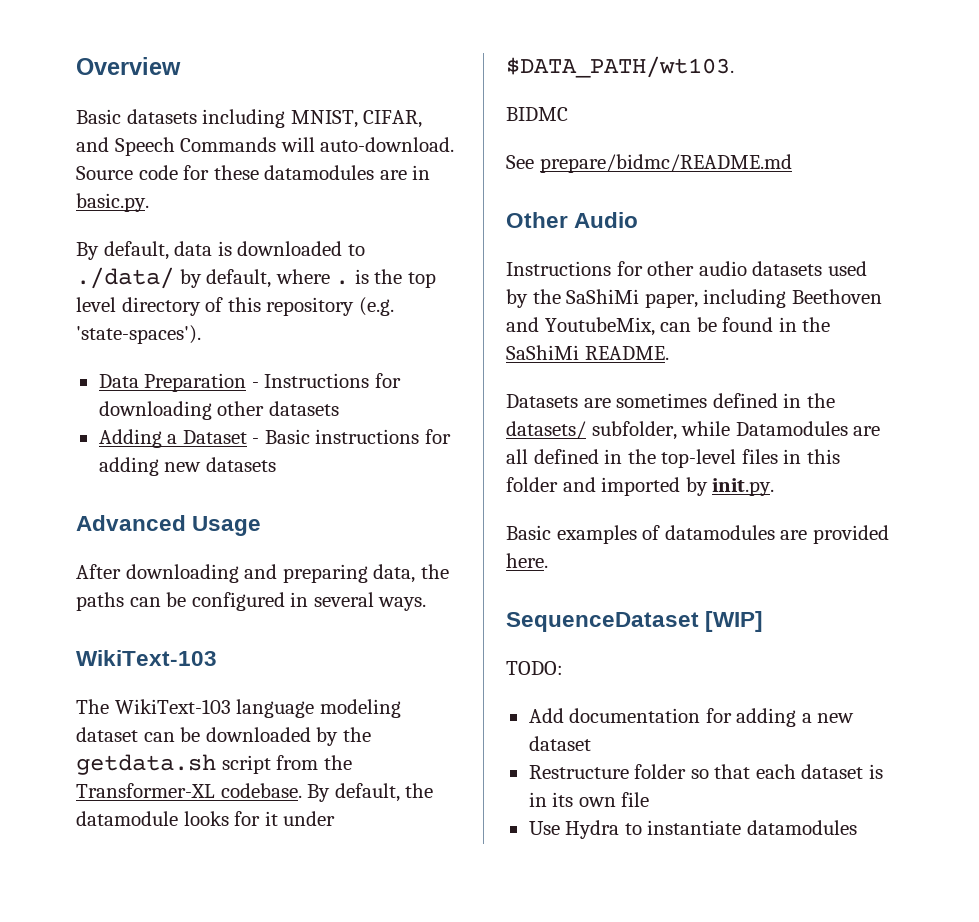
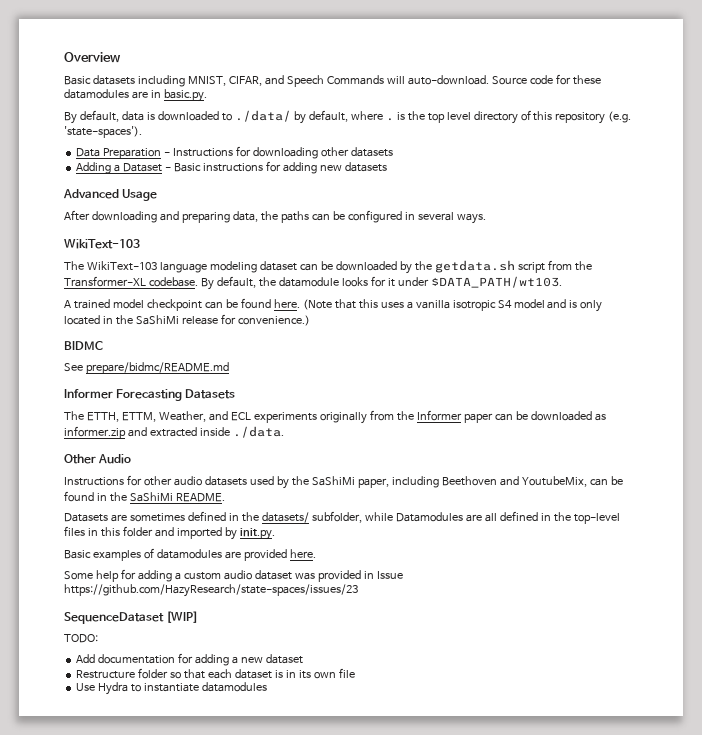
+ A trained model checkpoint can be found here. (Note that this uses a vanilla isotropic S4 model and is only located in the SaShiMi release for convenience.)
  BIDMC
  See prepare/bidmc/README.md
+ Informer Forecasting Datasets
+ The ETTH, ETTM, Weather, and ECL experiments originally from the Informer paper can be downloaded as informer.zip and extracted inside ./data.
+ Some help for adding a custom audio dataset was provided in Issue https://github.com/HazyResearch/state-spaces/issues/23

